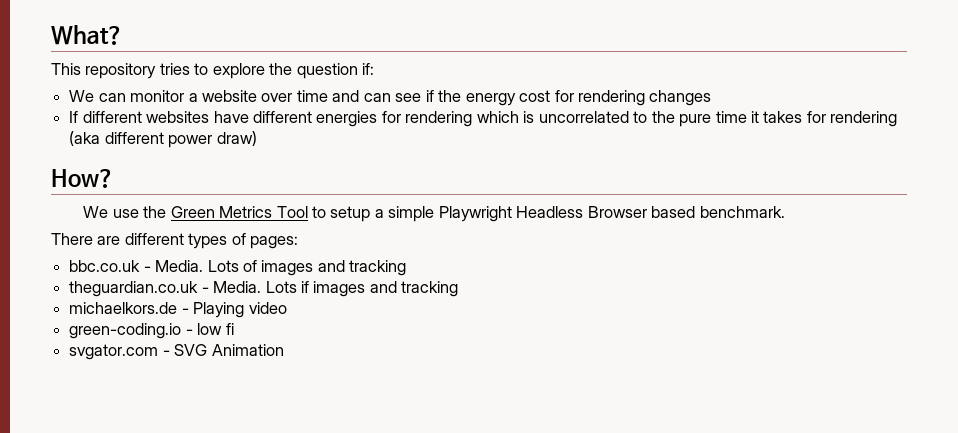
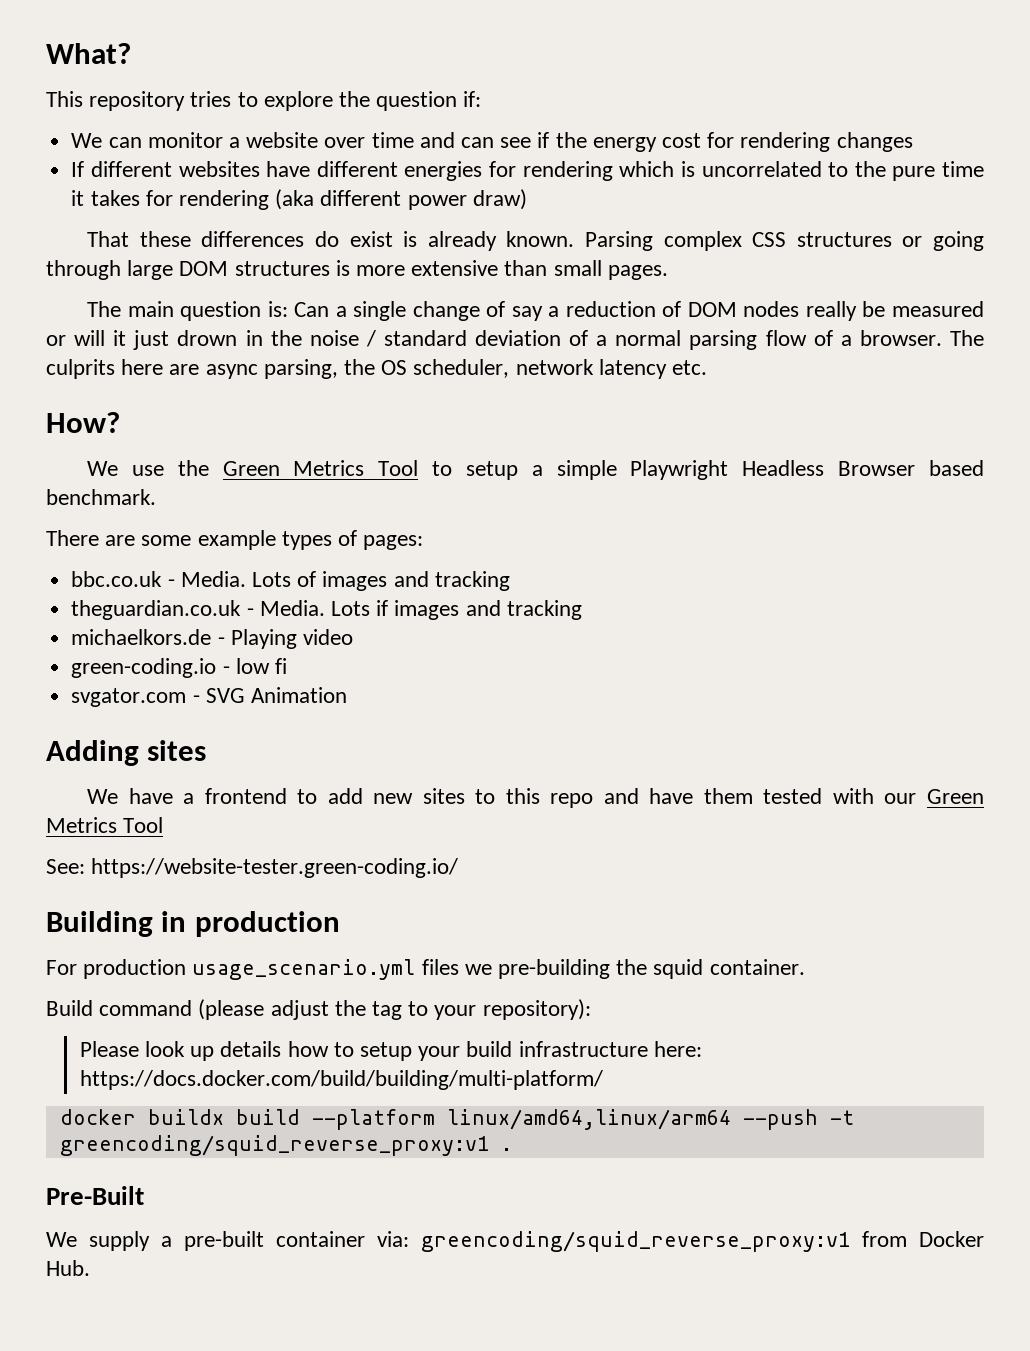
+ That these differences do exist is already known. Parsing complex CSS structures or going through large DOM structures is more extensive than small pages.
+ The main question is: Can a single change of say a reduction of DOM nodes really be measured or will it just drown in the noise / standard deviation of a normal parsing flow of a browser. The culprits here are async parsing, the OS scheduler, network latency etc.
- There are different types of pages:
+ There are some example types of pages:
+ Adding sites
+ We have a frontend to add new sites to this repo and have them tested with our Green Metrics Tool
+ See: https://website-tester.green-coding.io/
+ Building in production
+ For production usage_scenario.yml files we pre-building the squid container.
+ Build command (please adjust the tag to your repository):
+ Please look up details how to setup your build infrastructure here: https://docs.docker.com/build/building/multi-platform/
+ docker buildx build --platform linux/amd64,linux/arm64 --push -t greencoding/squid_reverse_proxy:v1 .
+ Pre-Built
+ We supply a pre-built container via: greencoding/squid_reverse_proxy:v1 from Docker Hub.

